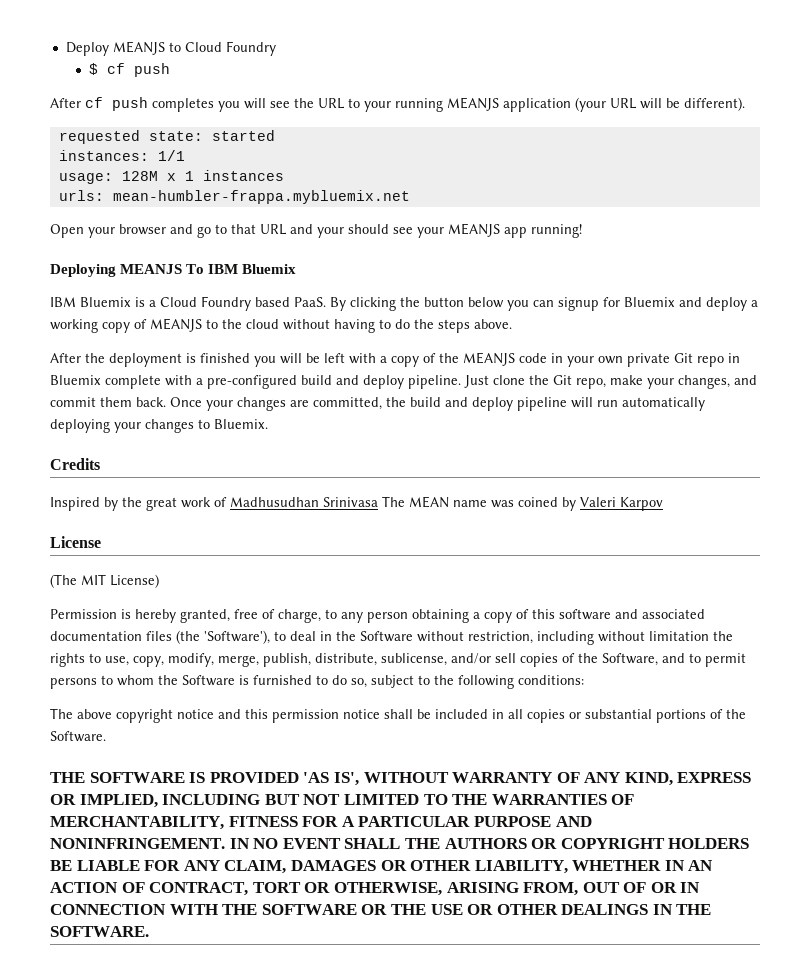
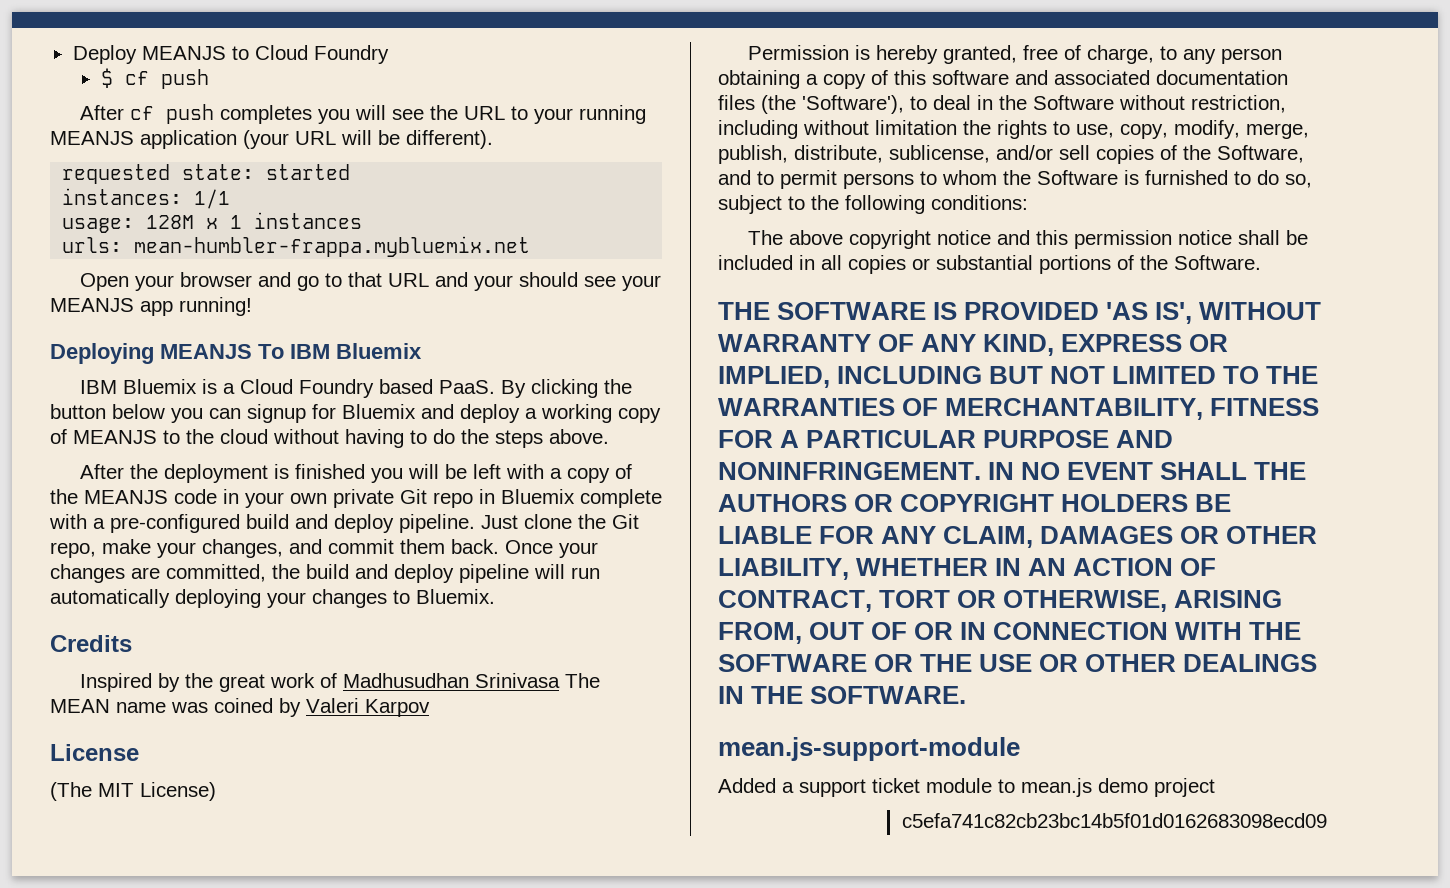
+ mean.js-support-module
+ Added a support ticket module to mean.js demo project
+ c5efa741c82cb23bc14b5f01d0162683098ecd09

